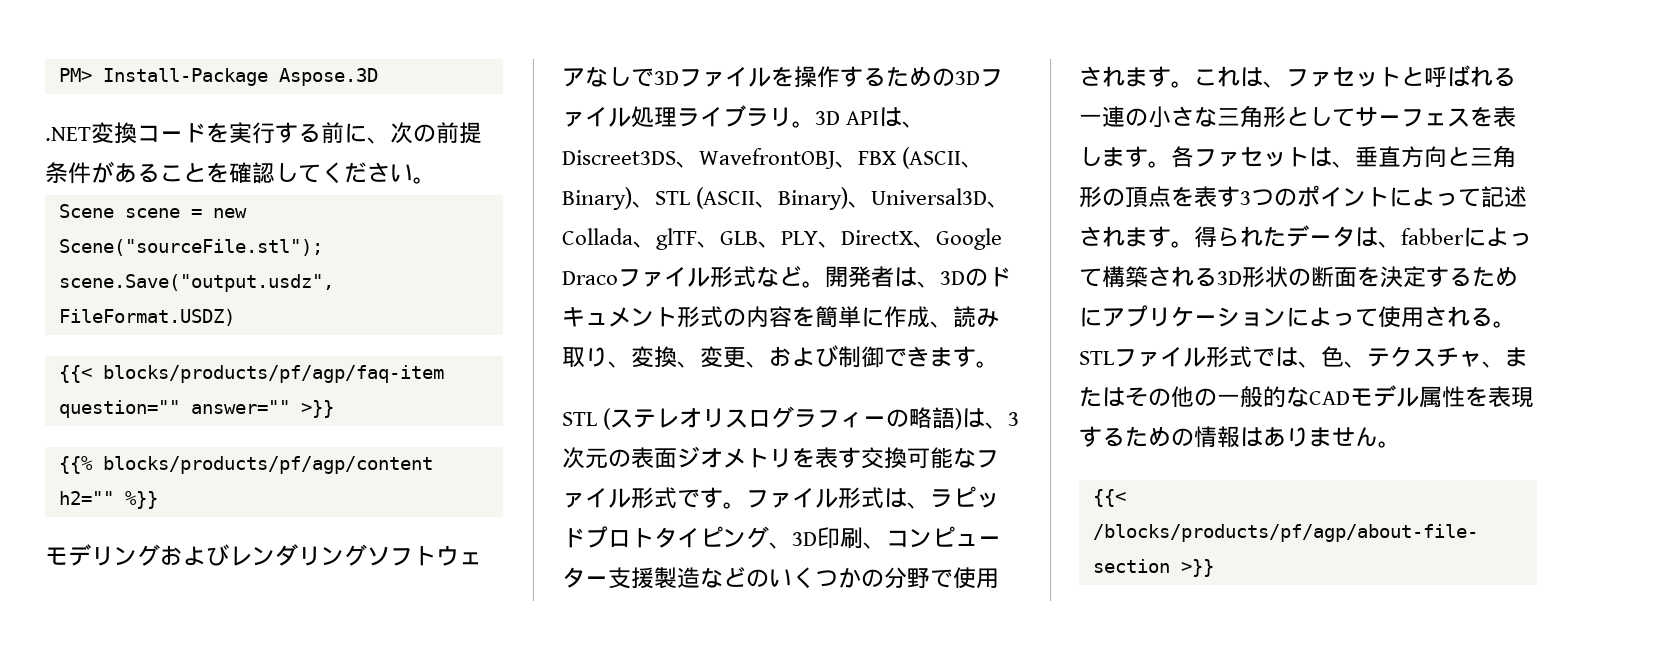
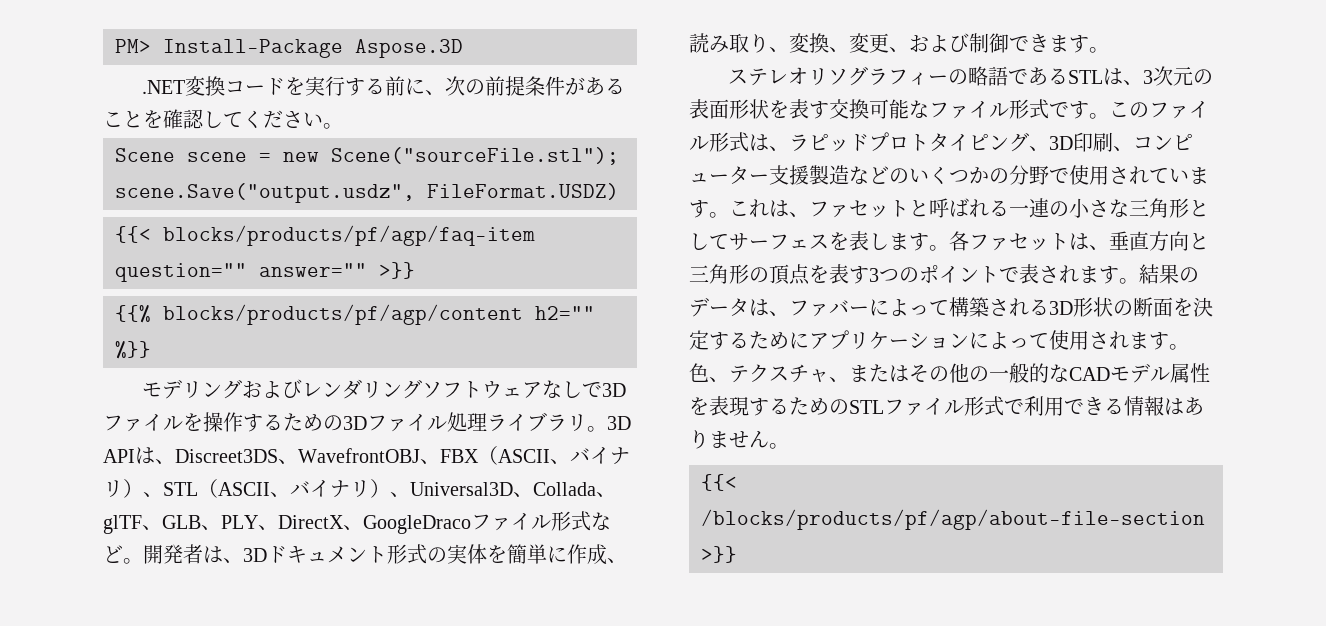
- 3D APIは、Discreet3DS、WavefrontOBJ、FBX (ASCII、Binary)、STL (ASCII、Binary)、Universal3D、Collada、glTF、GLB、PLY、DirectX、Google Dracoファイル形式など。
+ 3D APIは、Discreet3DS、WavefrontOBJ、FBX（ASCII、バイナリ）、STL（ASCII、バイナリ）、Universal3D、Collada、glTF、GLB、PLY、DirectX、GoogleDracoファイル形式など。
- 開発者は、3Dのドキュメント形式の内容を簡単に作成、読み取り、変換、変更、および制御できます。
+ 開発者は、3Dドキュメント形式の実体を簡単に作成、読み取り、変換、変更、および制御できます。
- STL (ステレオリスログラフィーの略語)は、3次元の表面ジオメトリを表す交換可能なファイル形式です。
+ ステレオリソグラフィーの略語であるSTLは、3次元の表面形状を表す交換可能なファイル形式です。
- ファイル形式は、ラピッドプロトタイピング、3D印刷、コンピューター支援製造などのいくつかの分野で使用されます。
+ このファイル形式は、ラピッドプロトタイピング、3D印刷、コンピューター支援製造などのいくつかの分野で使用されています。
- 各ファセットは、垂直方向と三角形の頂点を表す3つのポイントによって記述されます。得られたデータは、fabberによって構築される3D形状の断面を決定するためにアプリケーションによって使用される。STLファイル形式では、色、テクスチャ、またはその他の一般的なCADモデル属性を表現するための情報はありません。
+ 各ファセットは、垂直方向と三角形の頂点を表す3つのポイントで表されます。結果のデータは、ファバーによって構築される3D形状の断面を決定するためにアプリケーションによって使用されます。色、テクスチャ、またはその他の一般的なCADモデル属性を表現するためのSTLファイル形式で利用できる情報はありません。

